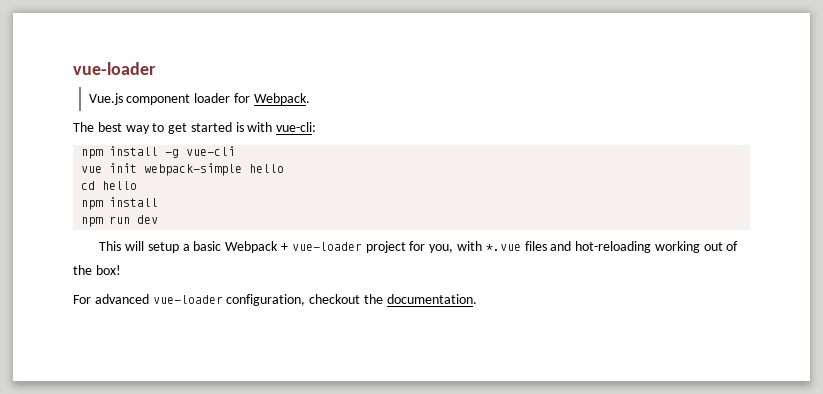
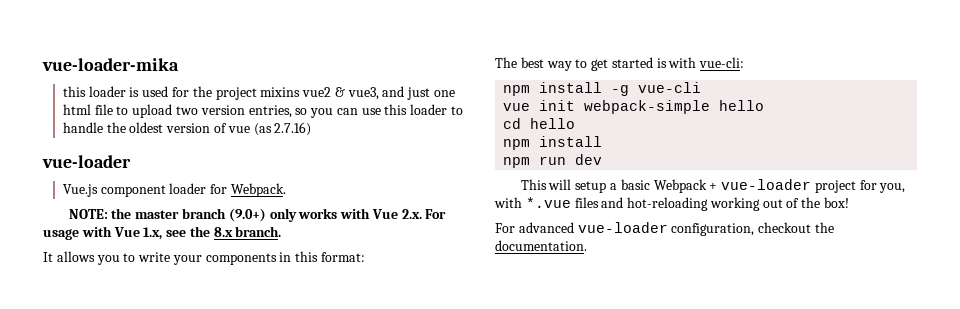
+ vue-loader-mika
+ this loader is used for the project mixins vue2 & vue3, and just one html file to upload two version entries, so you can use this loader to handle the oldest version of vue (as 2.7.16)
+ NOTE: the master branch (9.0+) only works with Vue 2.x. For usage with Vue 1.x, see the 8.x branch.
+ It allows you to write your components in this format:

